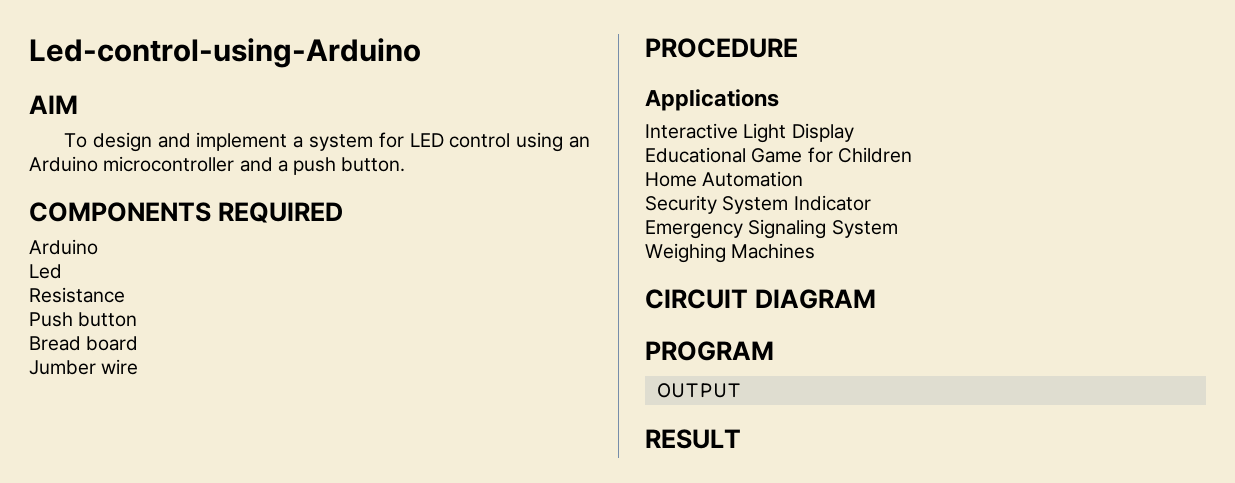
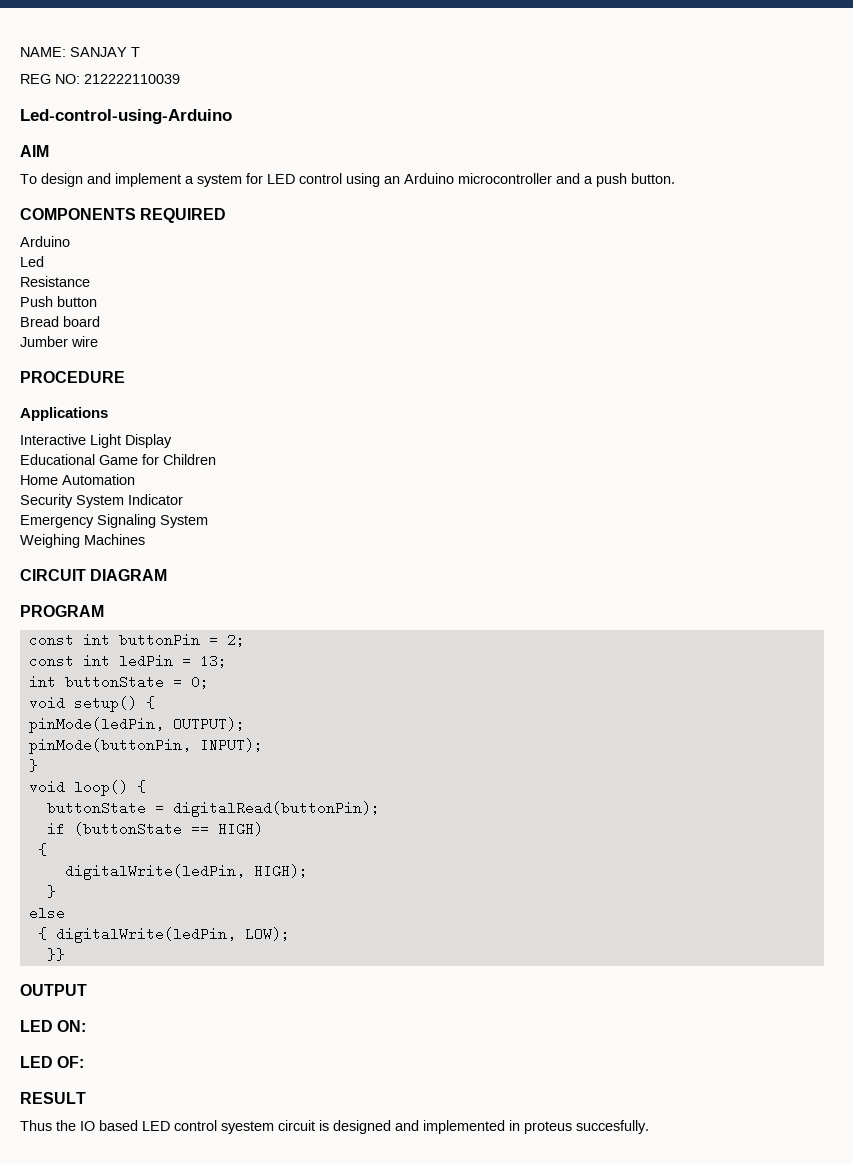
+ NAME: SANJAY T
+ REG NO: 212222110039
+ const int buttonPin = 2;
+ const int ledPin = 13;
+ int buttonState = 0;
+ void setup() {
+ pinMode(ledPin, OUTPUT);
+ pinMode(buttonPin, INPUT);
+ }
+ void loop() {
+ buttonState = digitalRead(buttonPin);
+ if (buttonState == HIGH)
+ {
+ digitalWrite(ledPin, HIGH);
+ }
+ else
+ { digitalWrite(ledPin, LOW);
+ }}
  OUTPUT
+ LED ON:
+ LED OF:
  RESULT
+ Thus the IO based LED control syestem circuit is designed and implemented in proteus succesfully.

